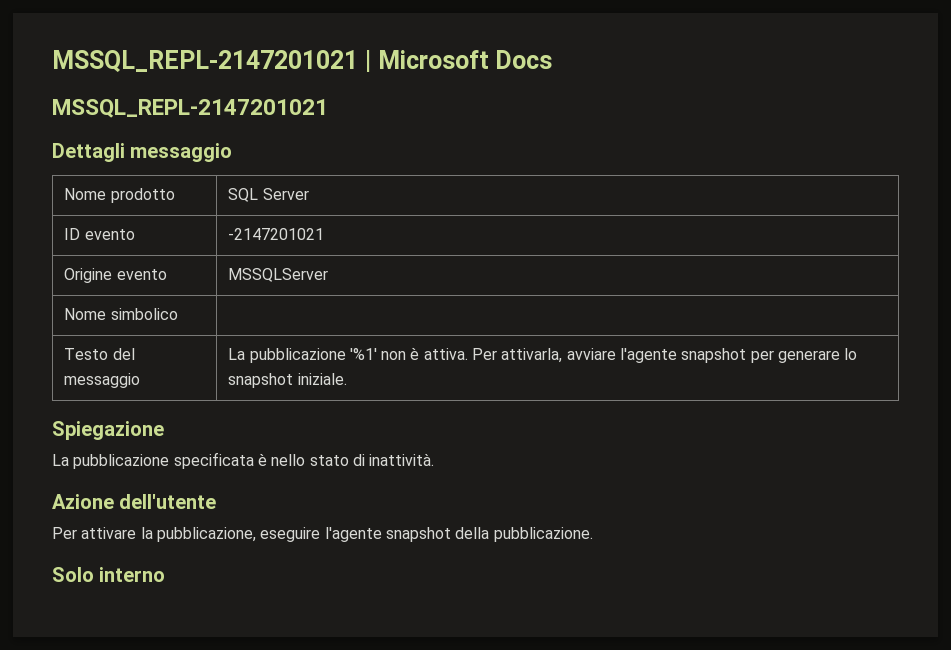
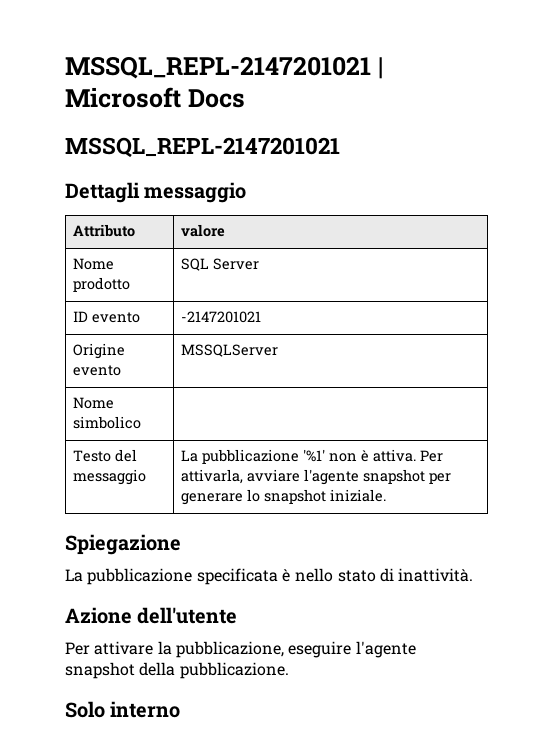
+ Attributo | valore

